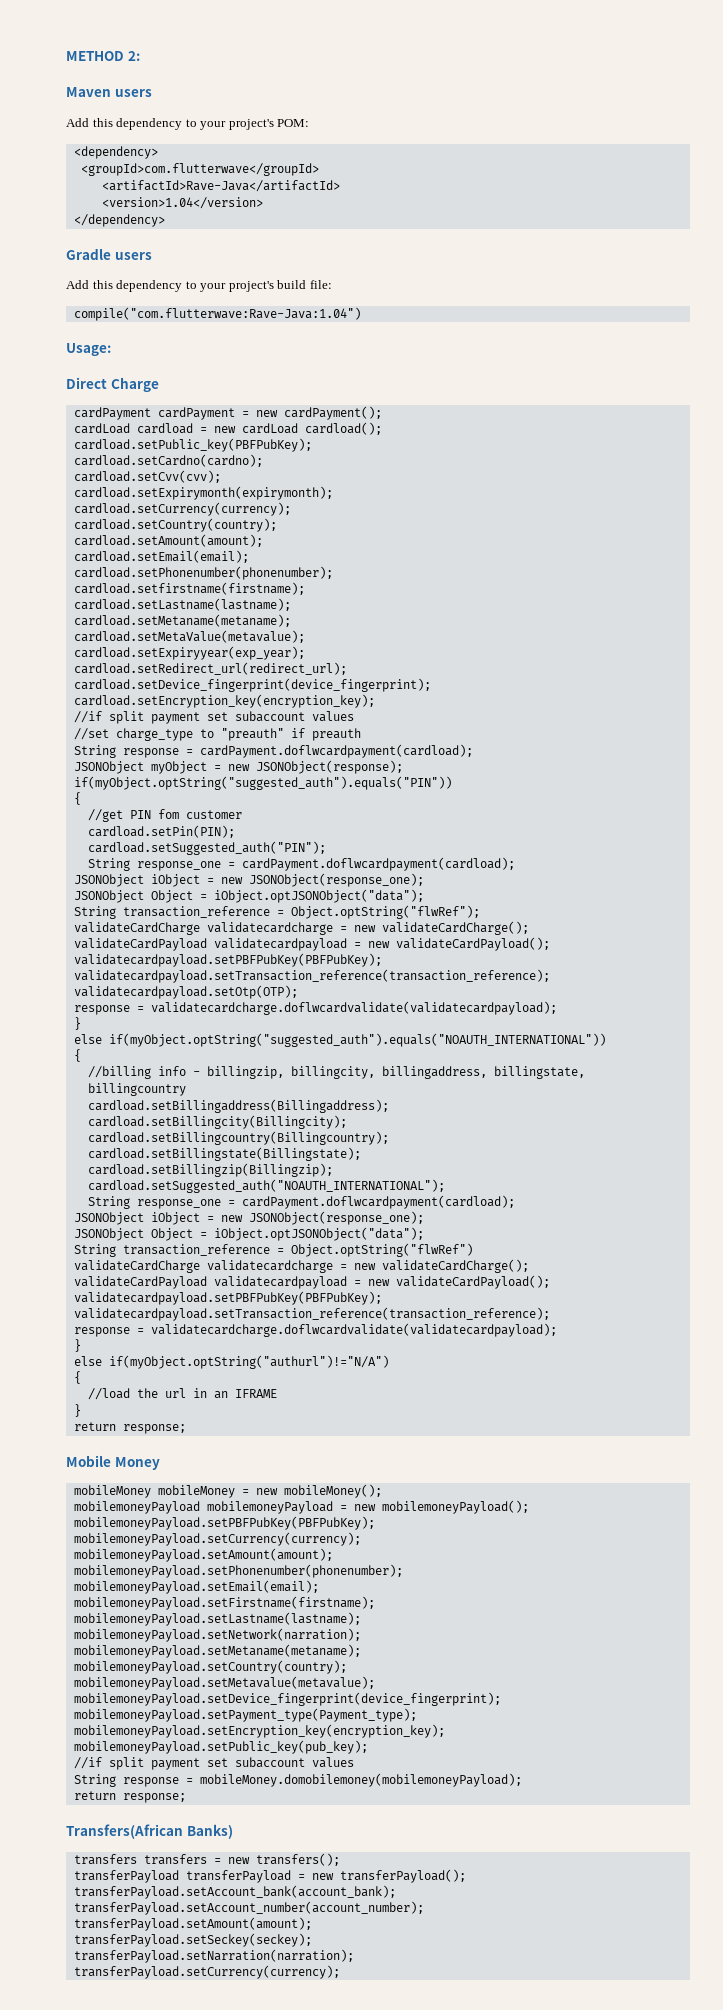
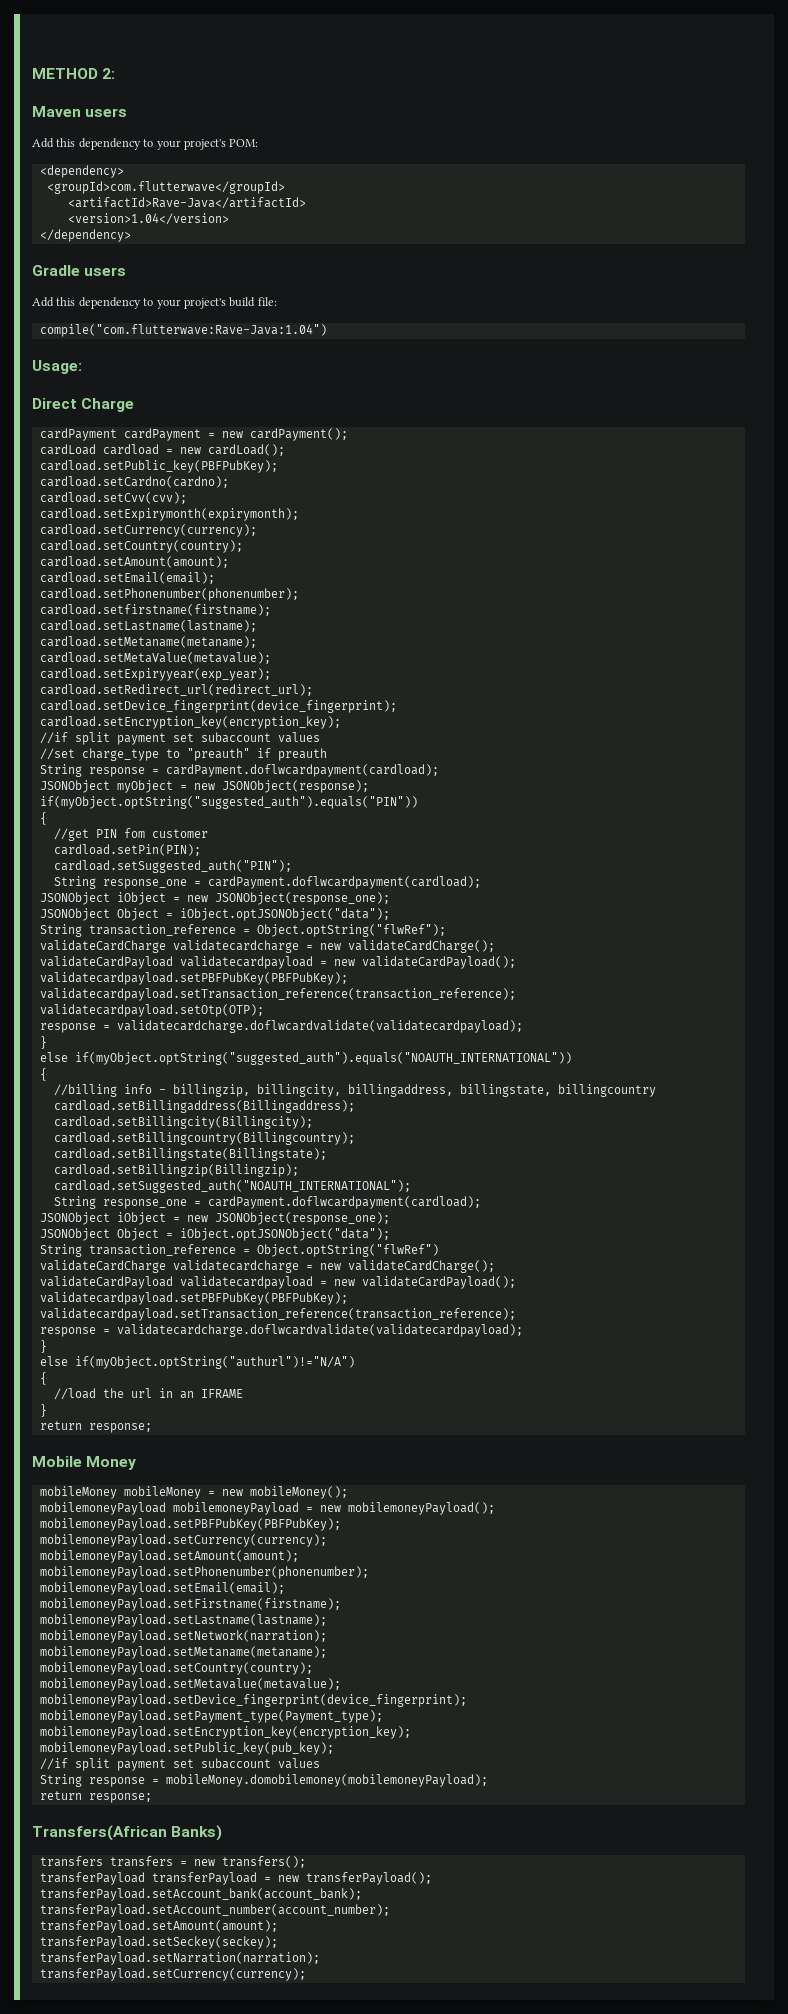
- cardLoad cardload = new cardLoad cardload();
+ cardLoad cardload = new cardLoad();

